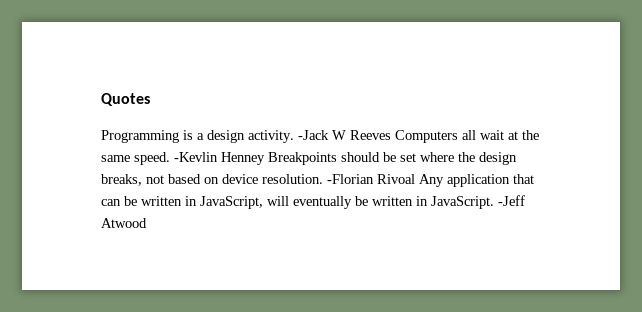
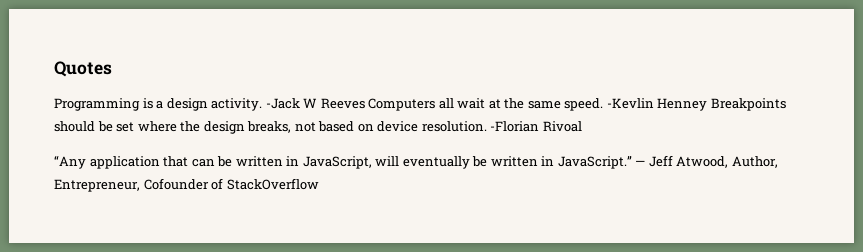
- -Florian Rivoal Any application that can be written in JavaScript, will eventually be written in JavaScript. -Jeff Atwood
+ -Florian Rivoal
+ “Any application that can be written in JavaScript, will eventually be written in JavaScript.” — Jeff Atwood, Author, Entrepreneur, Cofounder of StackOverflow

